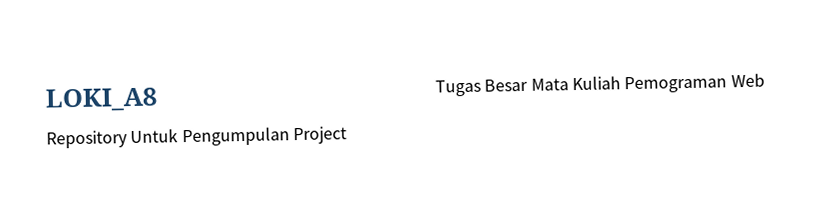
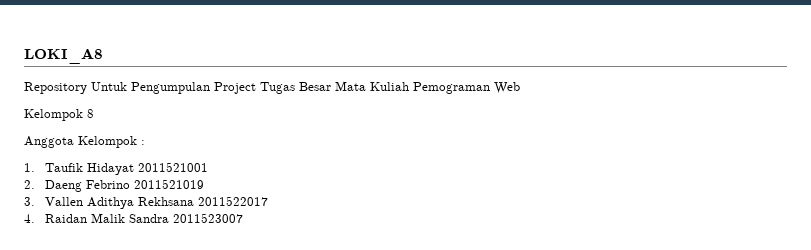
+ Kelompok 8
+ Anggota Kelompok :
+ 1. Taufik Hidayat 2011521001
+ 2. Daeng Febrino 2011521019
+ 3. Vallen Adithya Rekhsana 2011522017
+ 4. Raidan Malik Sandra 2011523007

